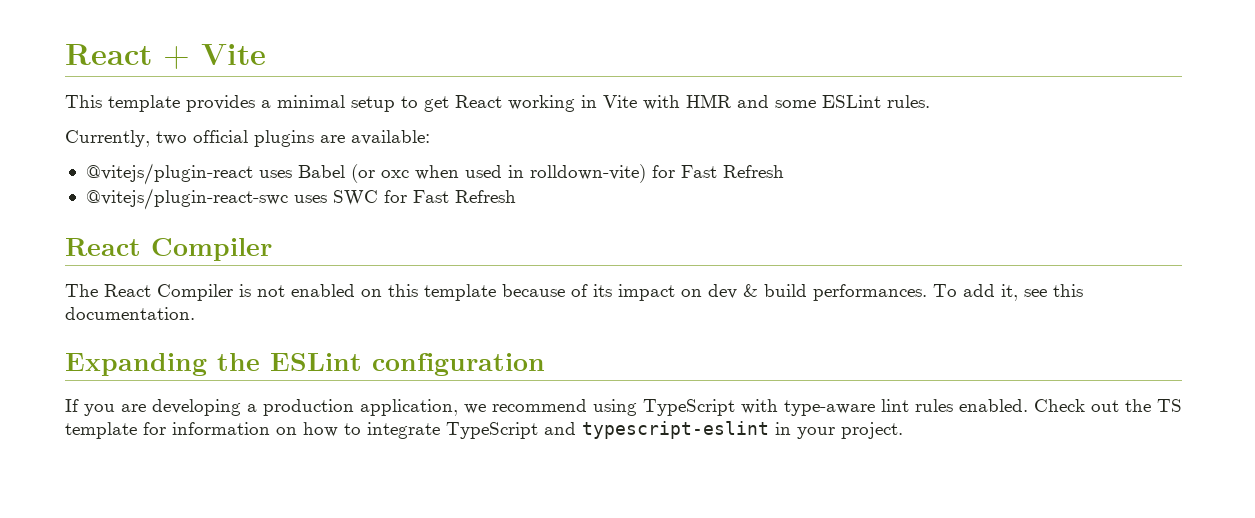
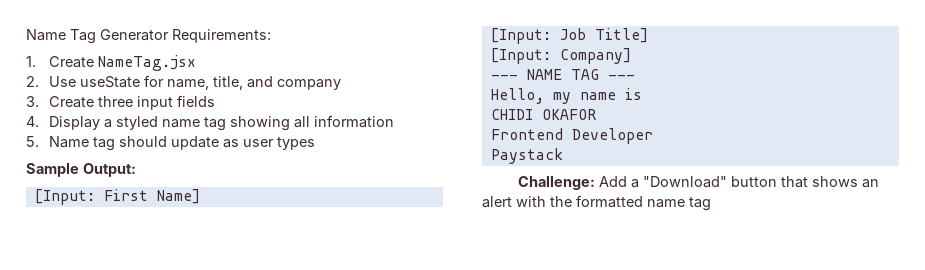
- React + Vite
- This template provides a minimal setup to get React working in Vite with HMR and some ESLint rules.
- Currently, two official plugins are available:
- @vitejs/plugin-react uses Babel (or oxc when used in rolldown-vite) for Fast Refresh
- @vitejs/plugin-react-swc uses SWC for Fast Refresh
- React Compiler
- The React Compiler is not enabled on this template because of its impact on dev & build performances. To add it, see this documentation.
- Expanding the ESLint configuration
- If you are developing a production application, we recommend using TypeScript with type-aware lint rules enabled. Check out the TS template for information on how to integrate TypeScript and typescript-eslint in your project.
+ Name Tag Generator Requirements:
+ 1. Create NameTag.jsx
+ 2. Use useState for name, title, and company
+ 3. Create three input fields
+ 4. Display a styled name tag showing all information
+ 5. Name tag should update as user types
+ Sample Output:
+ [Input: First Name]
+ [Input: Job Title]
+ [Input: Company]
+ --- NAME TAG ---
+ Hello, my name is
+ CHIDI OKAFOR
+ Frontend Developer
+ Paystack
+ Challenge: Add a "Download" button that shows an alert with the formatted name tag

